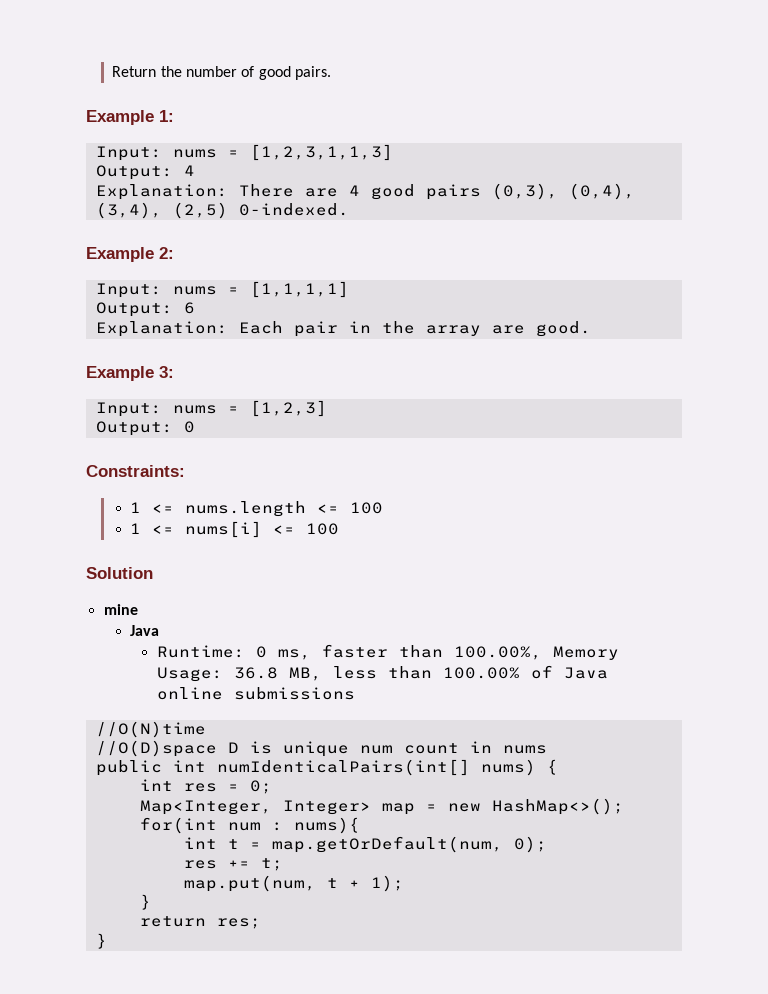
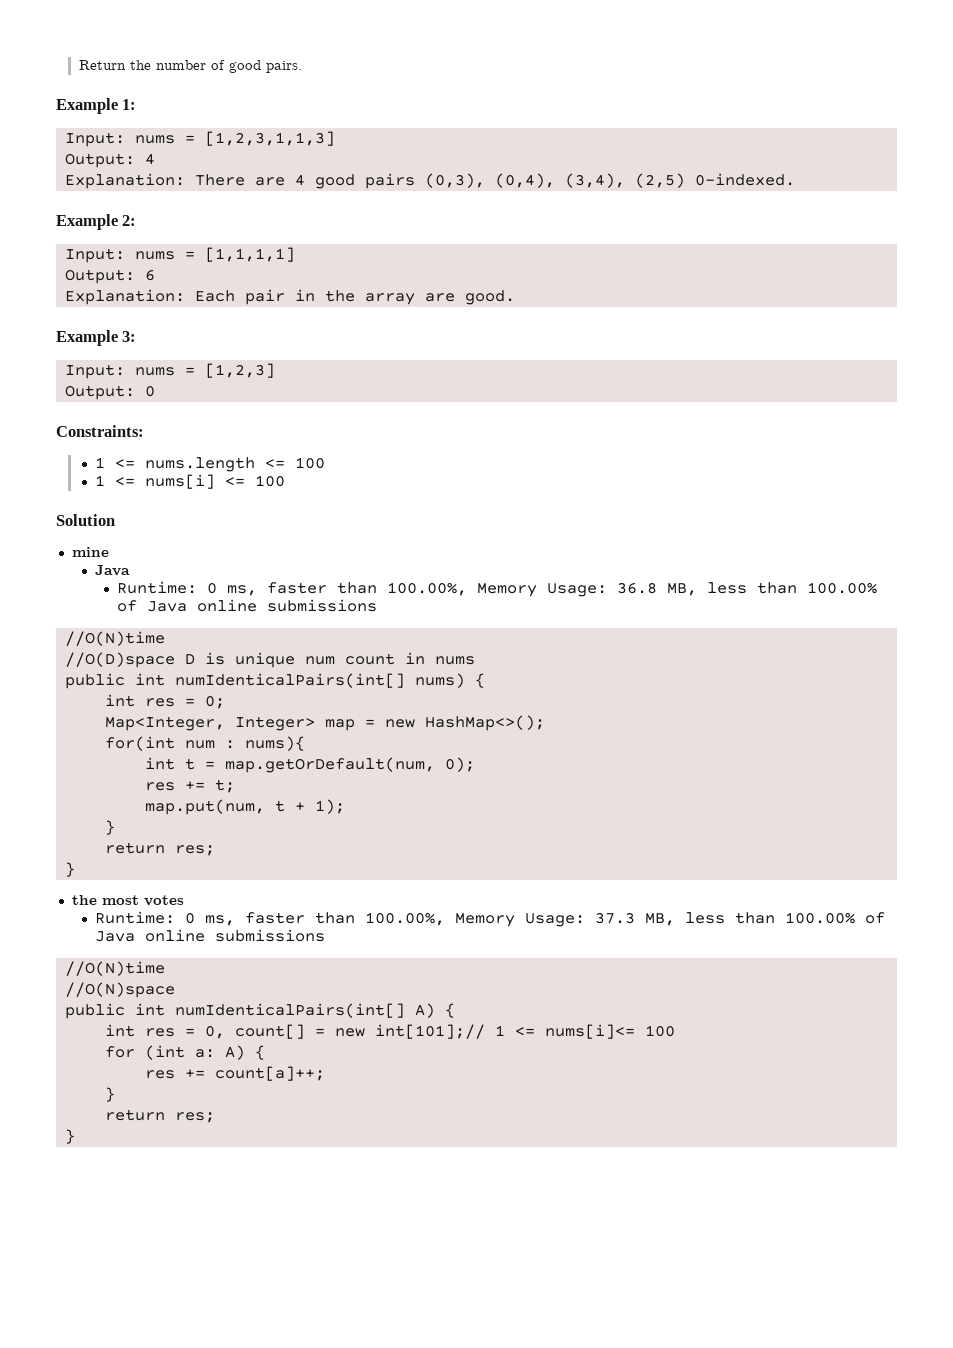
+ the most votes
+ Runtime: 0 ms, faster than 100.00%, Memory Usage: 37.3 MB, less than 100.00% of Java online submissions
+ //O(N)time
+ //O(N)space
+ public int numIdenticalPairs(int[] A) {
+ int res = 0, count[] = new int[101];// 1 <= nums[i]<= 100
+ for (int a: A) {
+ res += count[a]++;
+ }
+ return res;
+ }

